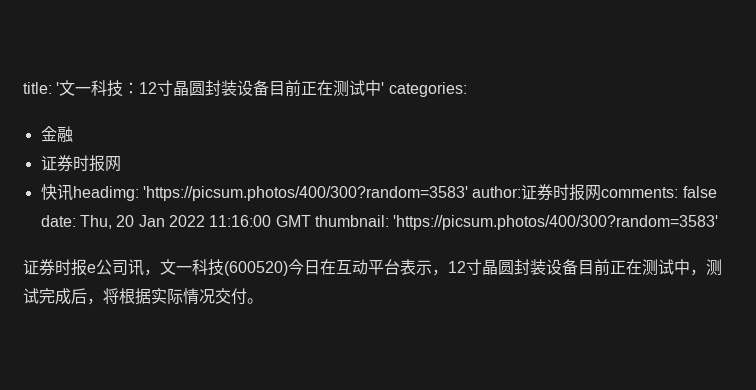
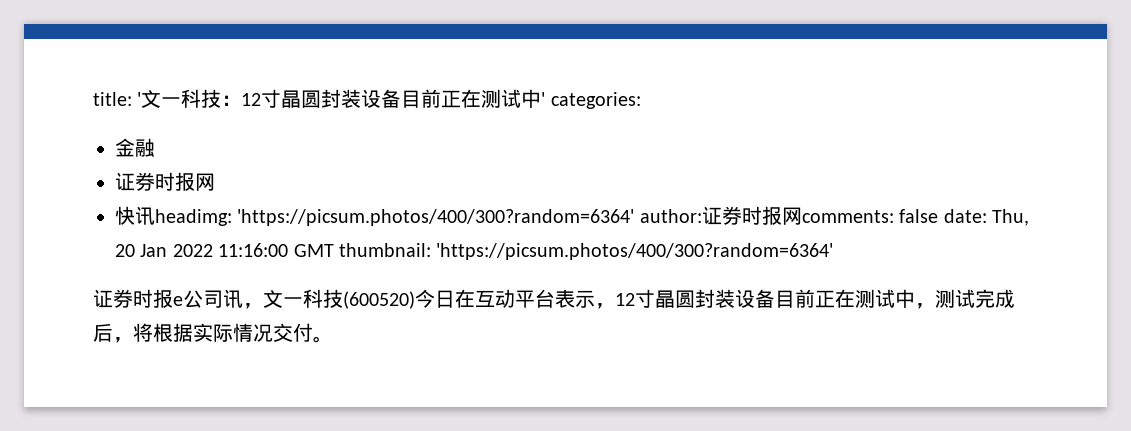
- 快讯headimg: 'https://picsum.photos/400/300?random=3583' author:证券时报网comments: false date: Thu, 20 Jan 2022 11:16:00 GMT thumbnail: 'https://picsum.photos/400/300?random=3583'
+ 快讯headimg: 'https://picsum.photos/400/300?random=6364' author:证券时报网comments: false date: Thu, 20 Jan 2022 11:16:00 GMT thumbnail: 'https://picsum.photos/400/300?random=6364'

